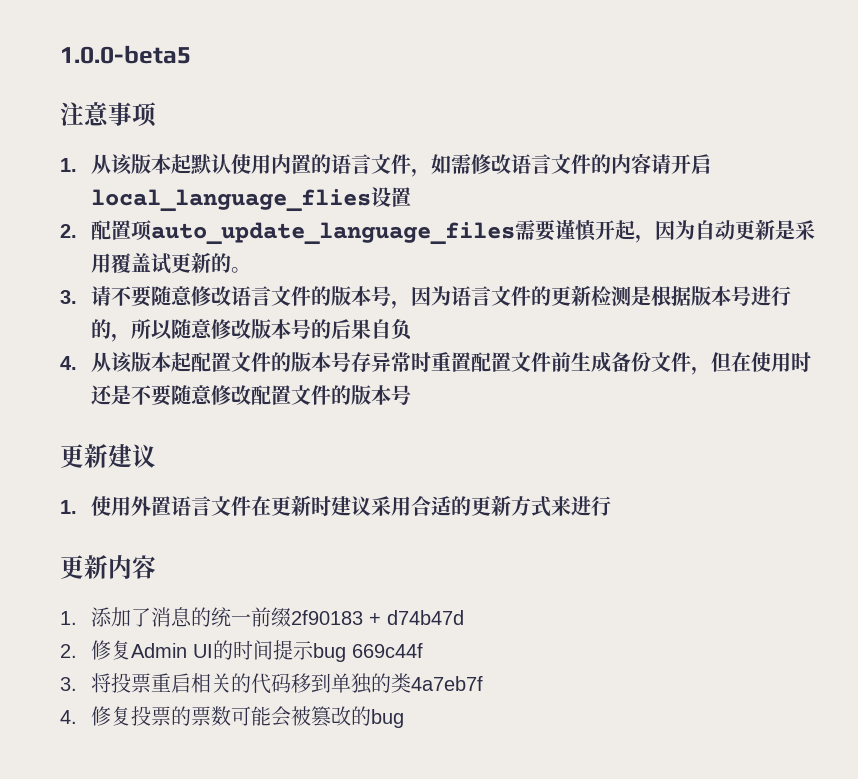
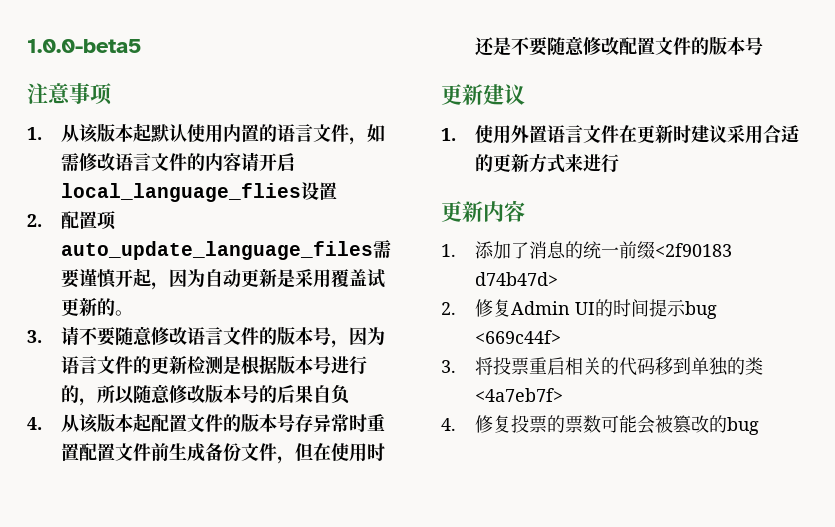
- 1.添加了消息的统一前缀2f90183 + d74b47d
+ 1.添加了消息的统一前缀<2f90183 d74b47d>
- 2.修复Admin UI的时间提示bug 669c44f
+ 2.修复Admin UI的时间提示bug <669c44f>
- 3.将投票重启相关的代码移到单独的类4a7eb7f
+ 3.将投票重启相关的代码移到单独的类<4a7eb7f>

